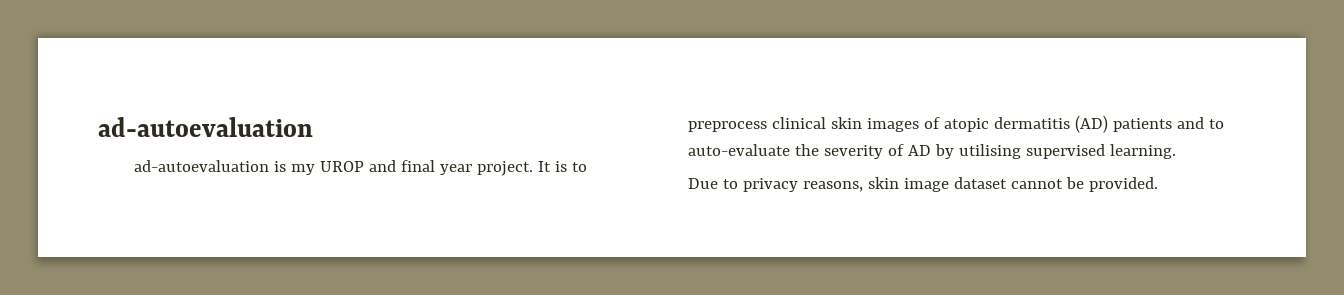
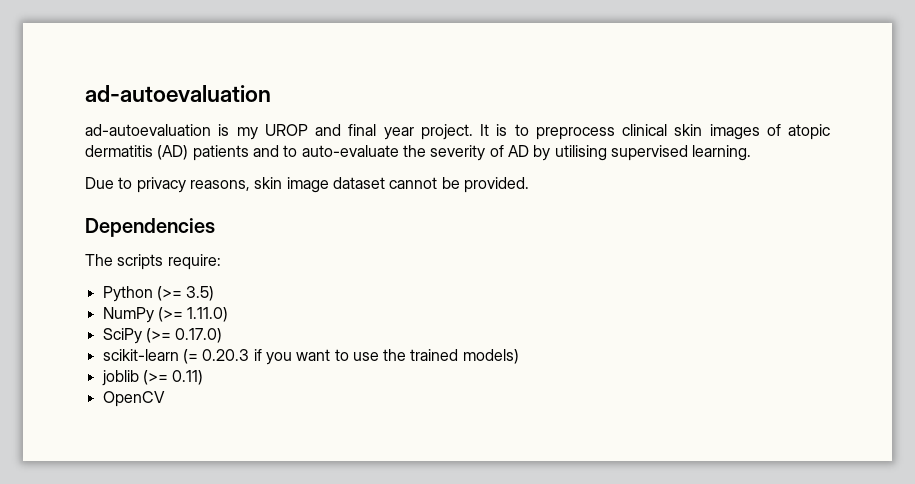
+ Dependencies
+ The scripts require:
+ Python (>= 3.5)
+ NumPy (>= 1.11.0)
+ SciPy (>= 0.17.0)
+ scikit-learn (= 0.20.3 if you want to use the trained models)
+ joblib (>= 0.11)
+ OpenCV

